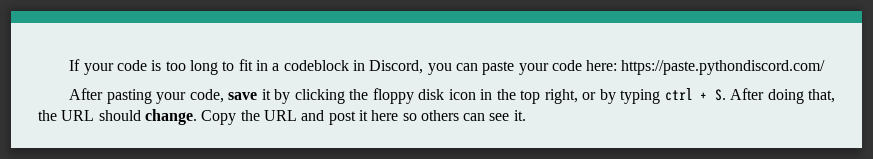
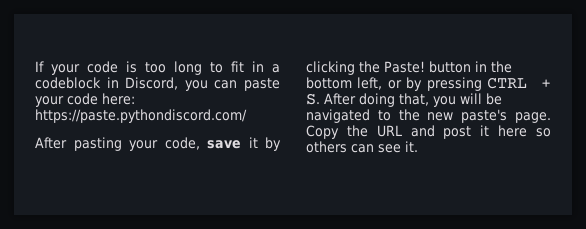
- After pasting your code, save it by clicking the floppy disk icon in the top right, or by typing ctrl + S. After doing that, the URL should change.
+ After pasting your code, save it by clicking the Paste! button in the bottom left, or by pressing CTRL + S. After doing that, you will be navigated to the new paste's page.

